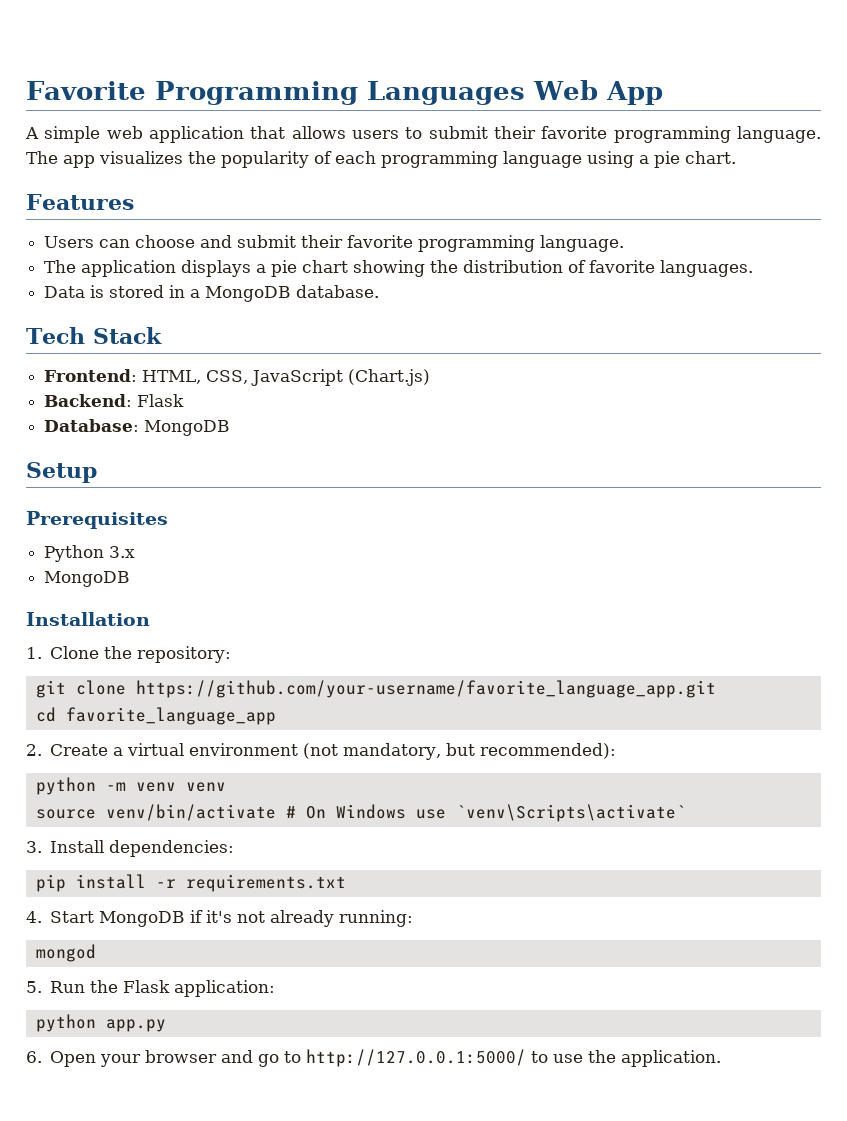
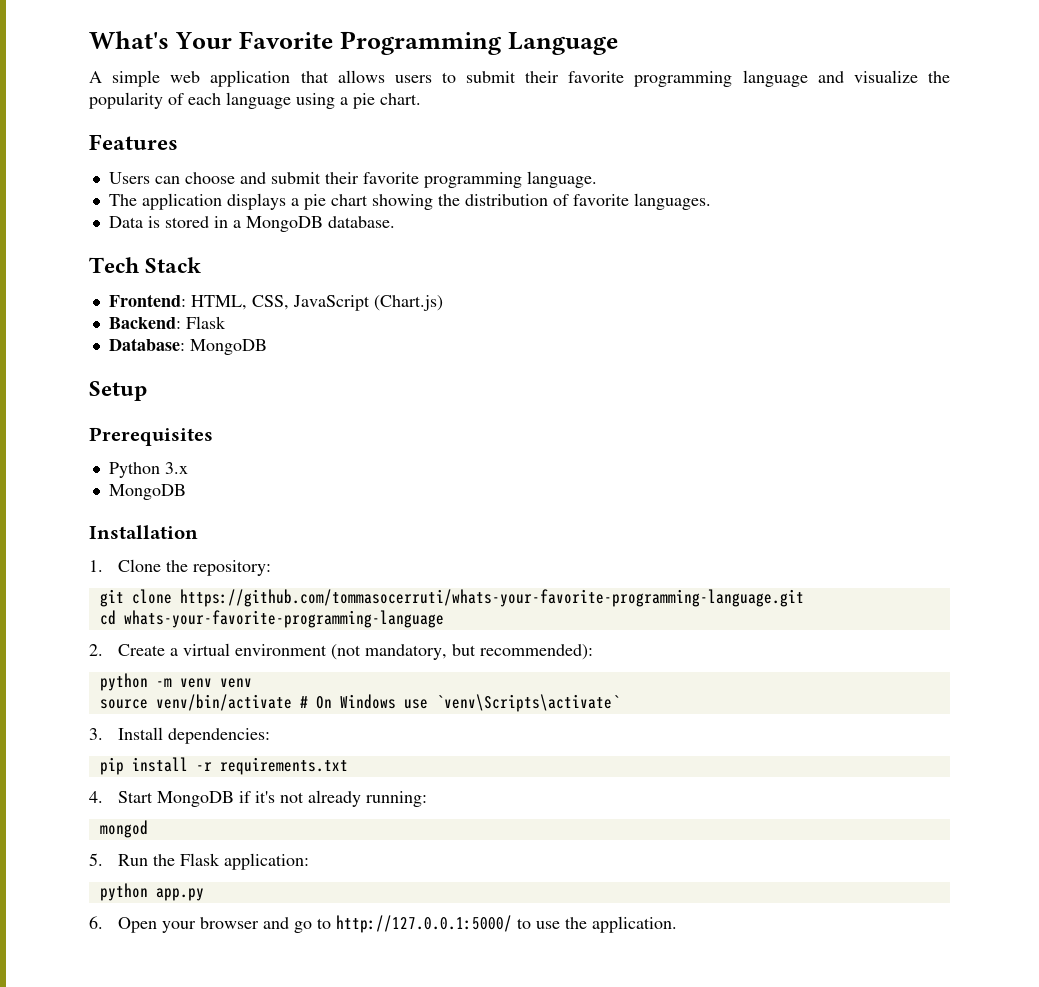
- Favorite Programming Languages Web App
+ What's Your Favorite Programming Language
- A simple web application that allows users to submit their favorite programming language. The app visualizes the popularity of each programming language using a pie chart.
+ A simple web application that allows users to submit their favorite programming language and visualize the popularity of each language using a pie chart.
- git clone https://github.com/your-username/favorite_language_app.git
+ git clone https://github.com/tommasocerruti/whats-your-favorite-programming-language.git
- cd favorite_language_app
+ cd whats-your-favorite-programming-language

